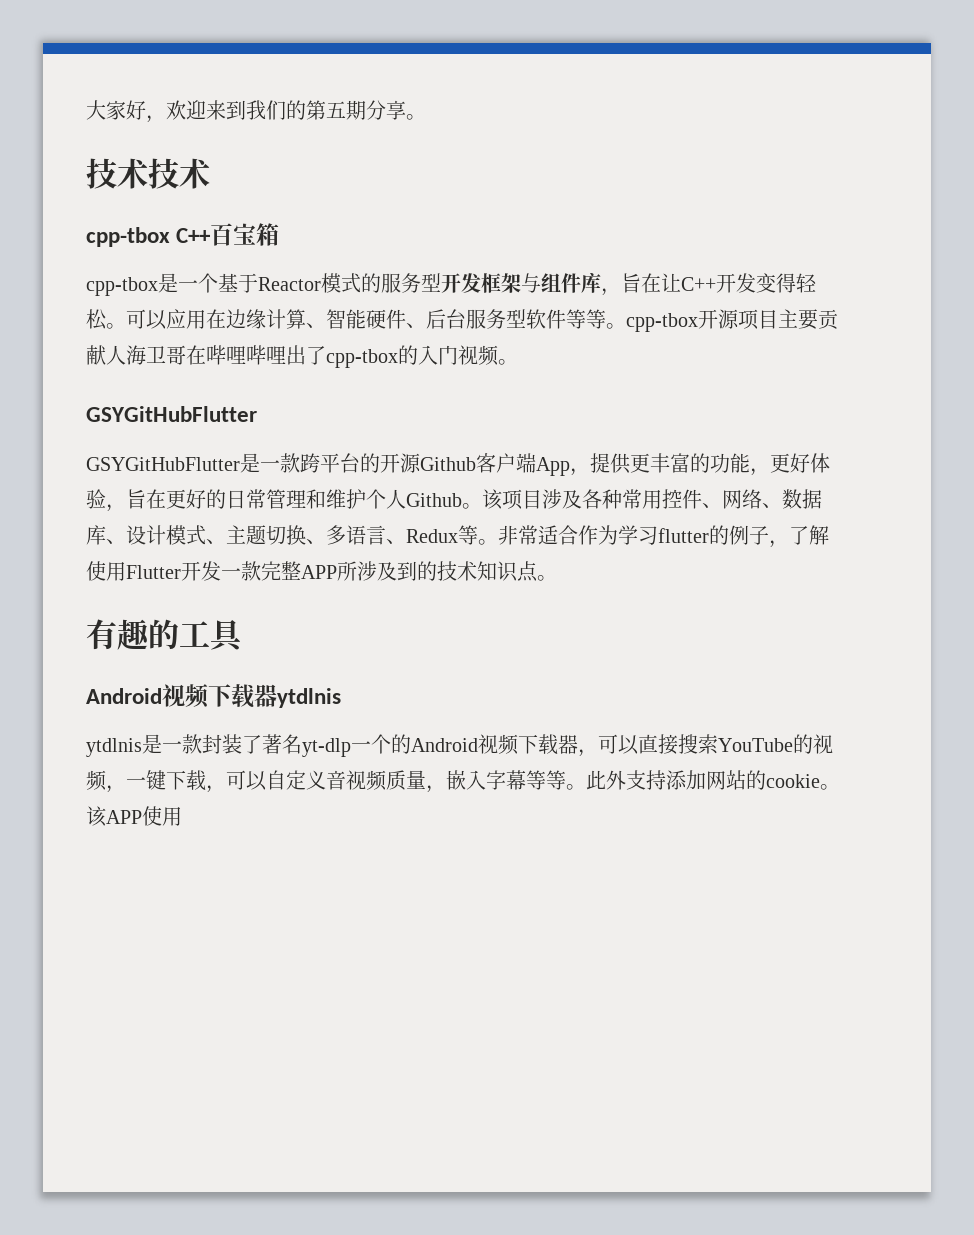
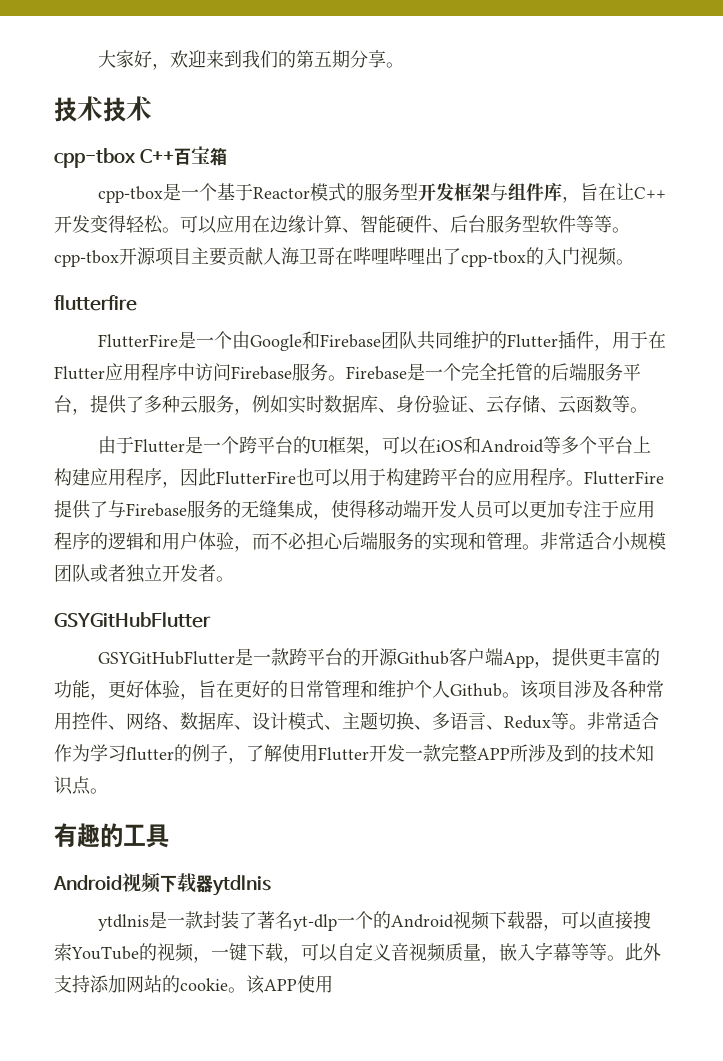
+ flutterfire
+ FlutterFire是一个由Google和Firebase团队共同维护的Flutter插件，用于在Flutter应用程序中访问Firebase服务。Firebase是一个完全托管的后端服务平台，提供了多种云服务，例如实时数据库、身份验证、云存储、云函数等。
+ 由于Flutter是一个跨平台的UI框架，可以在iOS和Android等多个平台上构建应用程序，因此FlutterFire也可以用于构建跨平台的应用程序。FlutterFire提供了与Firebase服务的无缝集成，使得移动端开发人员可以更加专注于应用程序的逻辑和用户体验，而不必担心后端服务的实现和管理。非常适合小规模团队或者独立开发者。

